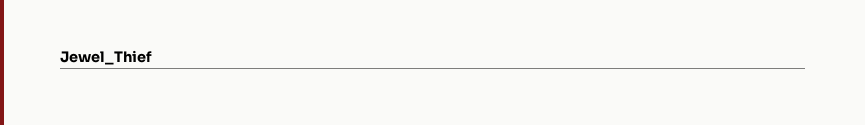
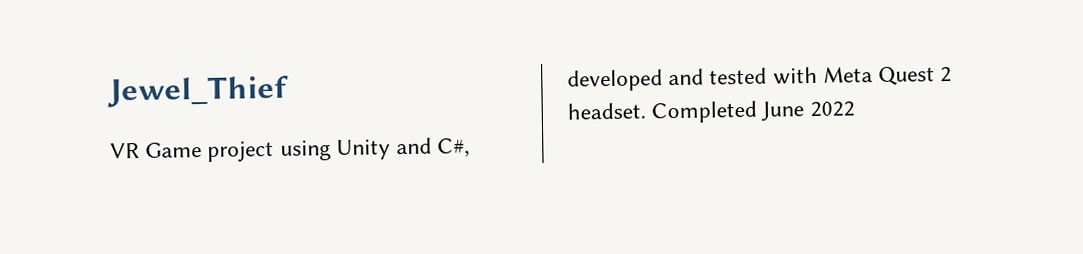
+ VR Game project using Unity and C#, developed and tested with Meta Quest 2 headset. Completed June 2022

